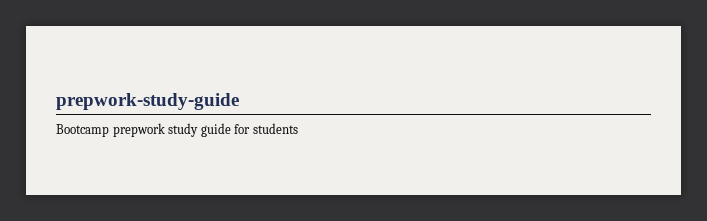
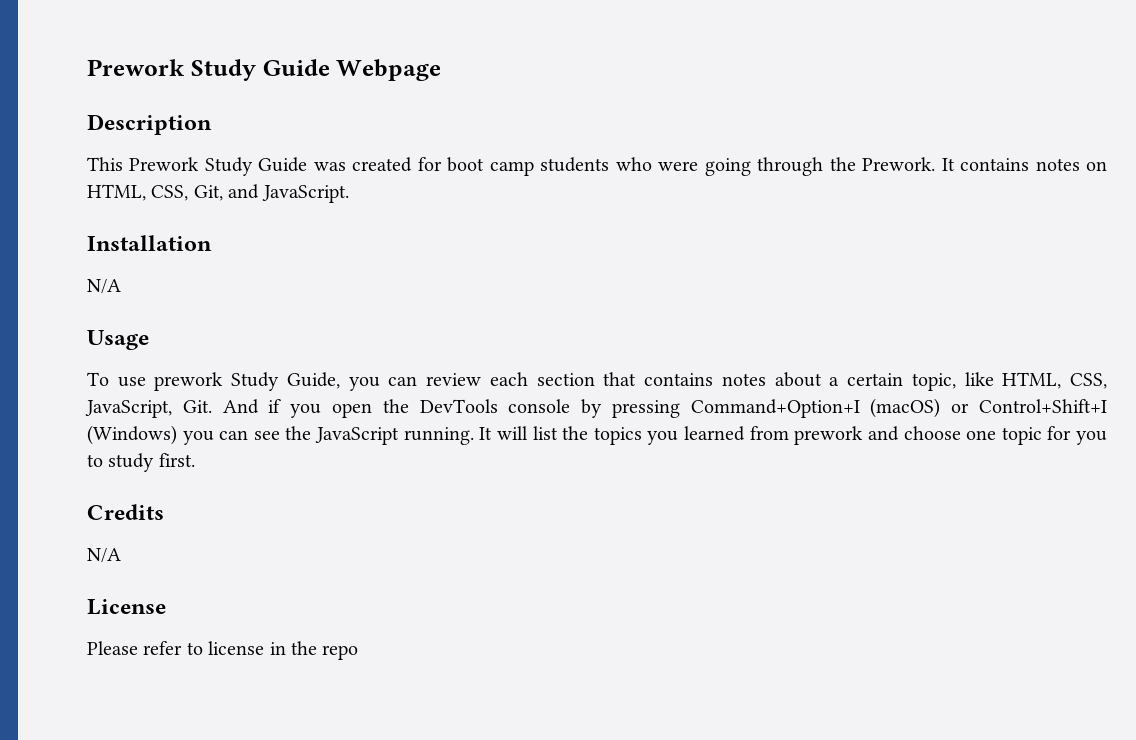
- prepwork-study-guide
- Bootcamp prepwork study guide for students
+ Prework Study Guide Webpage
+ Description
+ This Prework Study Guide was created for boot camp students who were going through the Prework. It contains notes on HTML, CSS, Git, and JavaScript.
+ Installation
+ N/A
+ Usage
+ To use prework Study Guide, you can review each section that contains notes about a certain topic, like HTML, CSS, JavaScript, Git. And if you open the DevTools console by pressing Command+Option+I (macOS) or Control+Shift+I (Windows) you can see the JavaScript running. It will list the topics you learned from prework and choose one topic for you to study first.
+ Credits
+ N/A
+ License
+ Please refer to license in the repo

